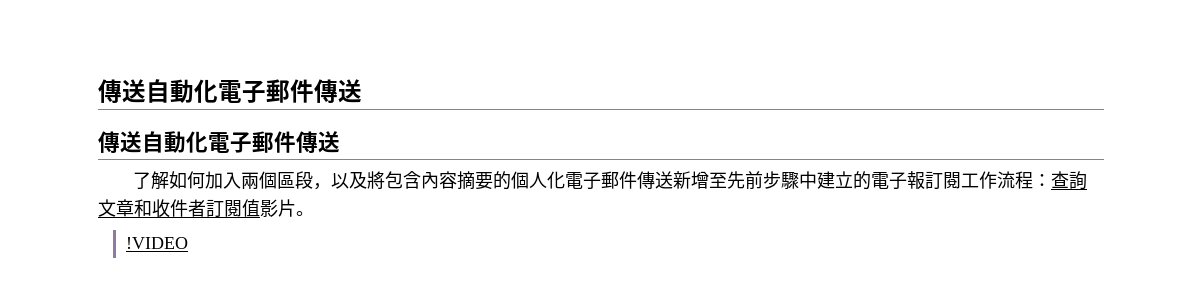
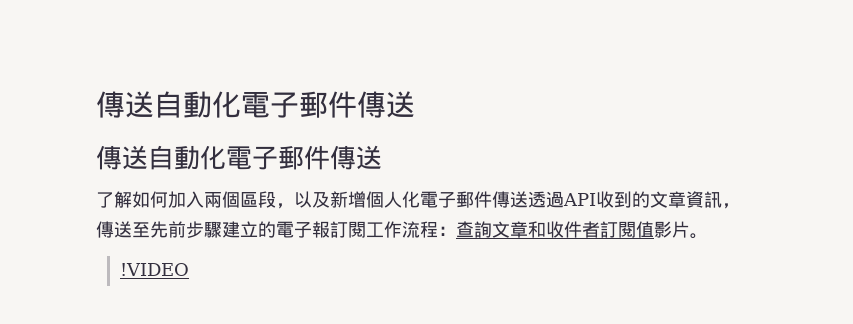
- 了解如何加入兩個區段，以及將包含內容摘要的個人化電子郵件傳送新增至先前步驟中建立的電子報訂閱工作流程：查詢文章和收件者訂閱值影片。
+ 了解如何加入兩個區段，以及新增個人化電子郵件傳送透過API收到的文章資訊，傳送至先前步驟建立的電子報訂閱工作流程：查詢文章和收件者訂閱值影片。

